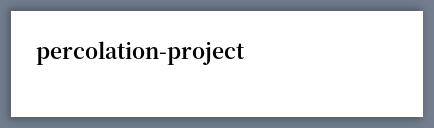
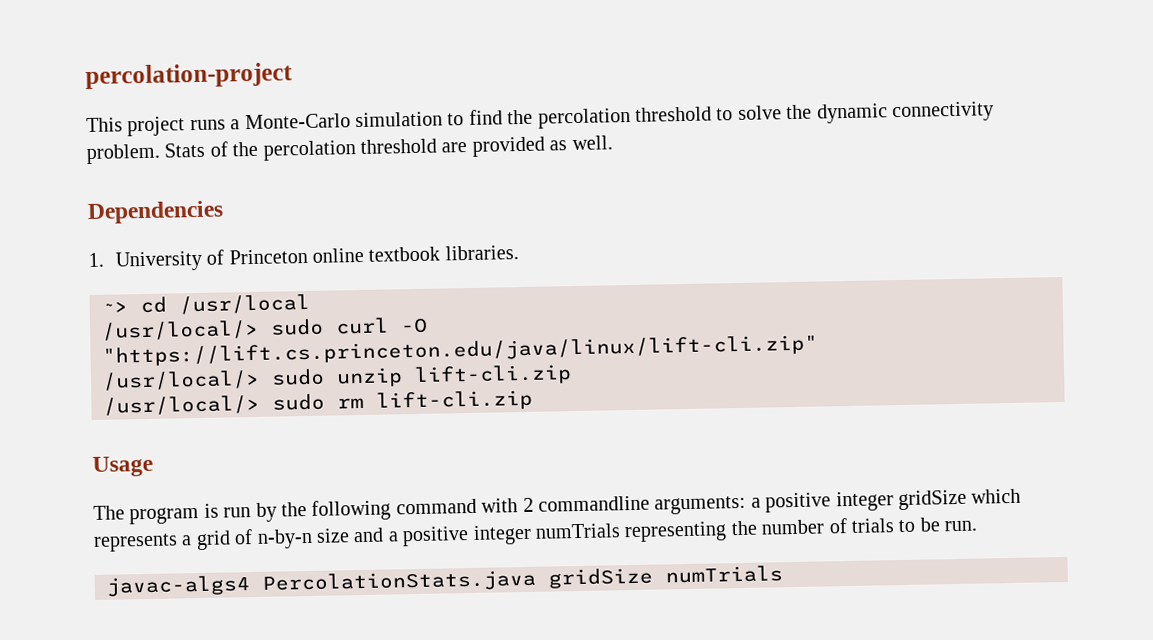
+ This project runs a Monte-Carlo simulation to find the percolation threshold to solve the dynamic connectivity problem. Stats of the percolation threshold are provided as well.
+ Dependencies
+ 1. University of Princeton online textbook libraries.
+ ~> cd /usr/local
+ /usr/local/> sudo curl -O "https://lift.cs.princeton.edu/java/linux/lift-cli.zip"
+ /usr/local/> sudo unzip lift-cli.zip
+ /usr/local/> sudo rm lift-cli.zip
+ Usage
+ The program is run by the following command with 2 commandline arguments: a positive integer gridSize which represents a grid of n-by-n size and a positive integer numTrials representing the number of trials to be run.
+ javac-algs4 PercolationStats.java gridSize numTrials

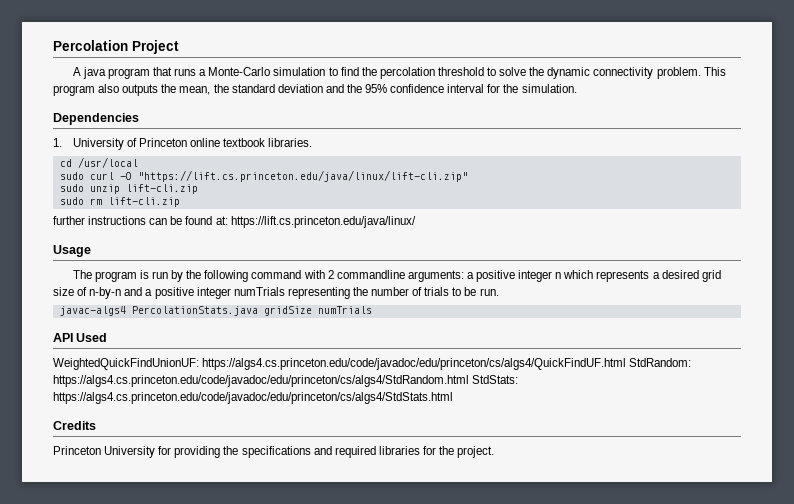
- percolation-project
- This project runs a Monte-Carlo simulation to find the percolation threshold to solve the dynamic connectivity problem.
+ Percolation Project
+ A java program that runs a Monte-Carlo simulation to find the percolation threshold to solve the dynamic connectivity problem.
- Stats of the percolation threshold are provided as well.
+ This program also outputs the mean, the standard deviation and the 95% confidence interval for the simulation.
- ~> cd /usr/local
+ cd /usr/local
- /usr/local/> sudo curl -O "https://lift.cs.princeton.edu/java/linux/lift-cli.zip"
+ sudo curl -O "https://lift.cs.princeton.edu/java/linux/lift-cli.zip"
- /usr/local/> sudo unzip lift-cli.zip
+ sudo unzip lift-cli.zip
- /usr/local/> sudo rm lift-cli.zip
+ sudo rm lift-cli.zip
+ further instructions can be found at: https://lift.cs.princeton.edu/java/linux/
- The program is run by the following command with 2 commandline arguments: a positive integer gridSize which represents a grid of n-by-n size and a positive integer numTrials representing the number of trials to be run.
+ The program is run by the following command with 2 commandline arguments: a positive integer n which represents a desired grid size of n-by-n and a positive integer numTrials representing the number of trials to be run.
+ API Used
+ WeightedQuickFindUnionUF: https://algs4.cs.princeton.edu/code/javadoc/edu/princeton/cs/algs4/QuickFindUF.html StdRandom: https://algs4.cs.princeton.edu/code/javadoc/edu/princeton/cs/algs4/StdRandom.html StdStats: https://algs4.cs.princeton.edu/code/javadoc/edu/princeton/cs/algs4/StdStats.html
+ Credits
+ Princeton University for providing the specifications and required libraries for the project.

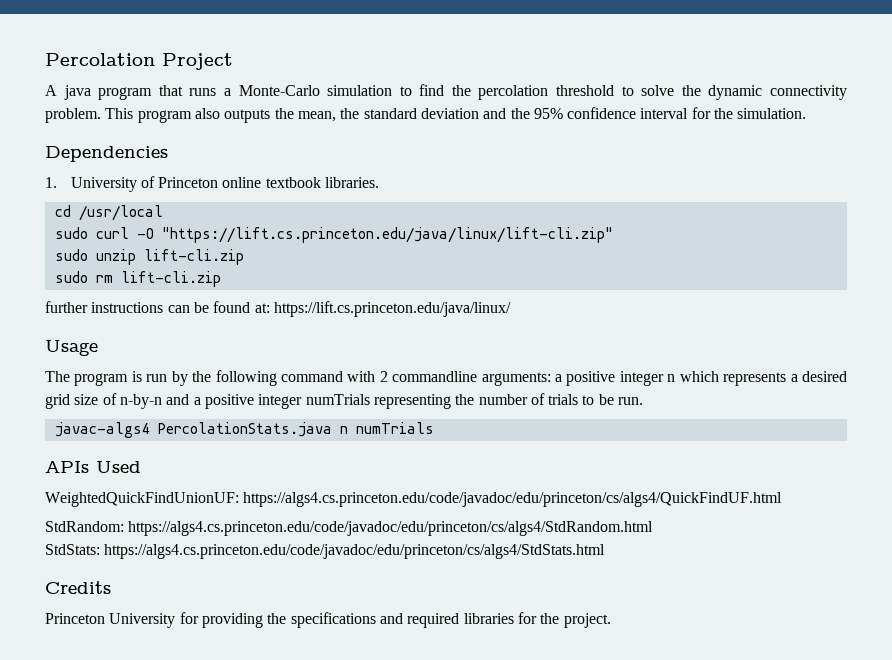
- javac-algs4 PercolationStats.java gridSize numTrials
+ javac-algs4 PercolationStats.java n numTrials
- API Used
+ APIs Used
- WeightedQuickFindUnionUF: https://algs4.cs.princeton.edu/code/javadoc/edu/princeton/cs/algs4/QuickFindUF.html StdRandom: https://algs4.cs.princeton.edu/code/javadoc/edu/princeton/cs/algs4/StdRandom.html StdStats: https://algs4.cs.princeton.edu/code/javadoc/edu/princeton/cs/algs4/StdStats.html
+ WeightedQuickFindUnionUF: https://algs4.cs.princeton.edu/code/javadoc/edu/princeton/cs/algs4/QuickFindUF.html
+ StdRandom: https://algs4.cs.princeton.edu/code/javadoc/edu/princeton/cs/algs4/StdRandom.html
+ StdStats: https://algs4.cs.princeton.edu/code/javadoc/edu/princeton/cs/algs4/StdStats.html

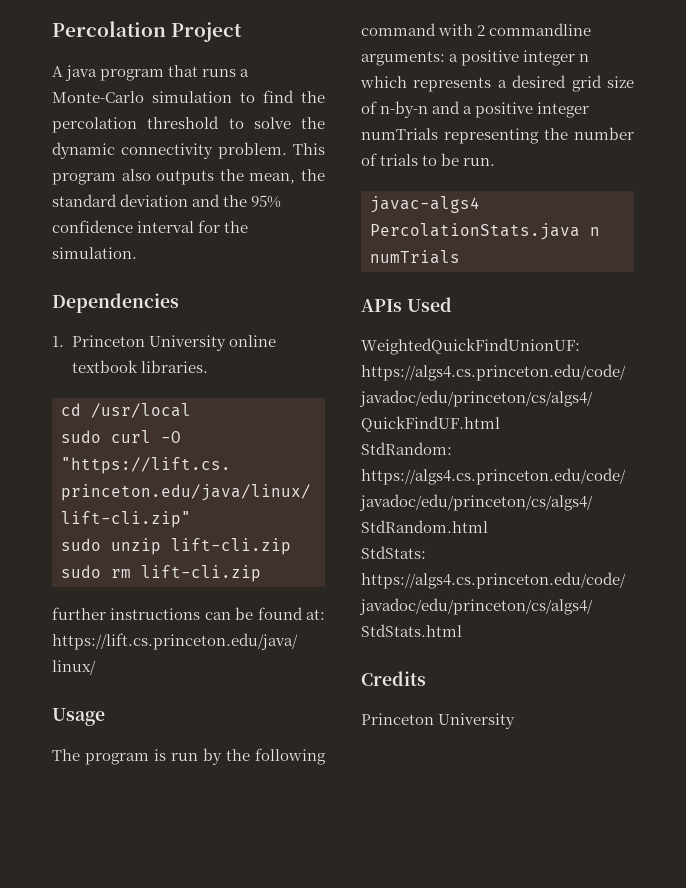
- 1. University of Princeton online textbook libraries.
+ 1. Princeton University online textbook libraries.
  Credits
- Princeton University for providing the specifications and required libraries for the project.
+ Princeton University

